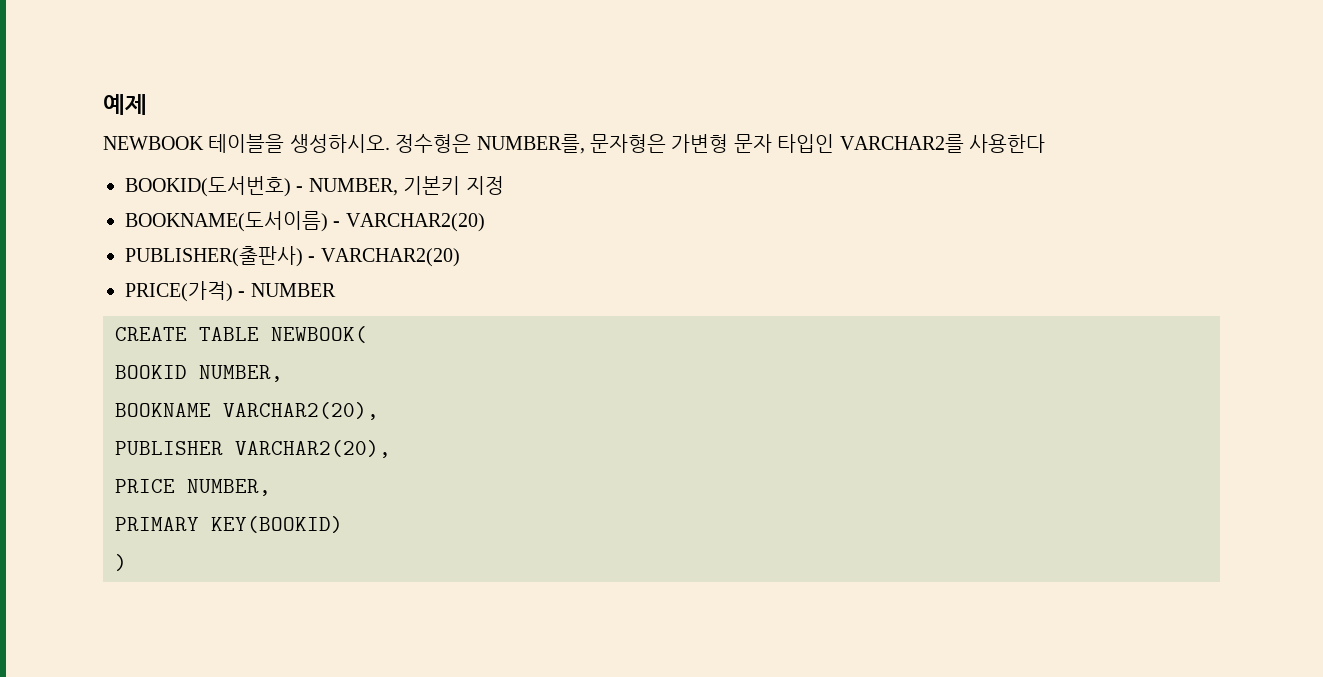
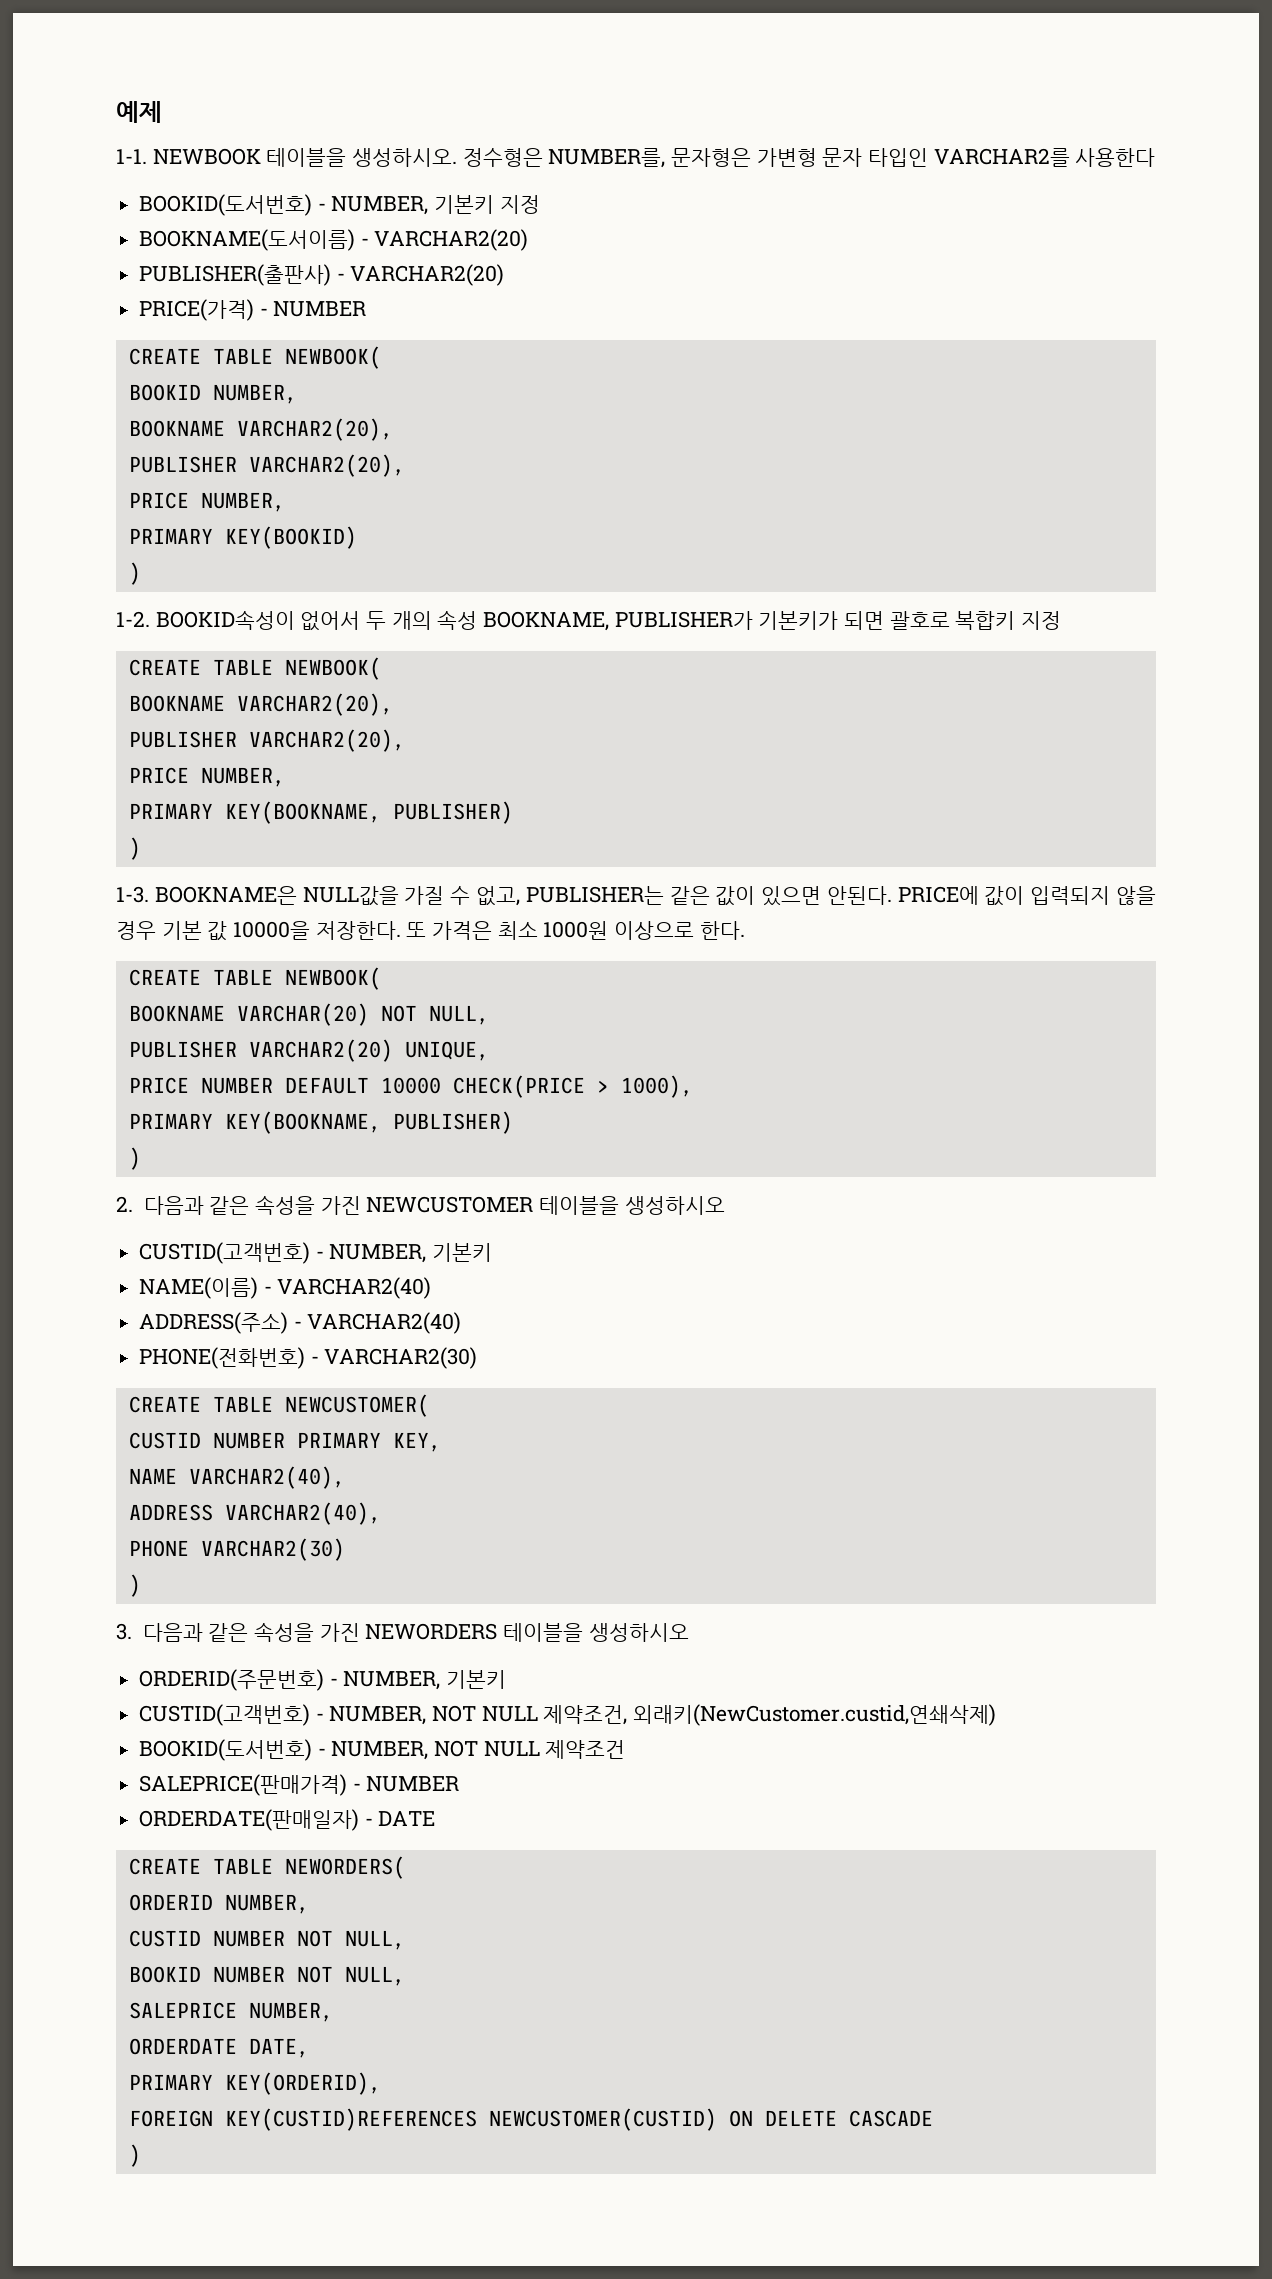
+ 1-1.
+ 1-2. BOOKID속성이 없어서 두 개의 속성 BOOKNAME, PUBLISHER가 기본키가 되면 괄호로 복합키 지정
+ CREATE TABLE NEWBOOK(
+ BOOKNAME VARCHAR2(20),
+ PUBLISHER VARCHAR2(20),
+ PRICE NUMBER,
+ PRIMARY KEY(BOOKNAME, PUBLISHER)
+ )
+ 1-3. BOOKNAME은 NULL값을 가질 수 없고, PUBLISHER는 같은 값이 있으면 안된다. PRICE에 값이 입력되지 않을 경우 기본 값 10000을 저장한다. 또 가격은 최소 1000원 이상으로 한다.
+ CREATE TABLE NEWBOOK(
+ BOOKNAME VARCHAR(20) NOT NULL,
+ PUBLISHER VARCHAR2(20) UNIQUE,
+ PRICE NUMBER DEFAULT 10000 CHECK(PRICE > 1000),
+ PRIMARY KEY(BOOKNAME, PUBLISHER)
+ )
+ 2. 다음과 같은 속성을 가진 NEWCUSTOMER 테이블을 생성하시오
+ CUSTID(고객번호) - NUMBER, 기본키
+ NAME(이름) - VARCHAR2(40)
+ ADDRESS(주소) - VARCHAR2(40)
+ PHONE(전화번호) - VARCHAR2(30)
+ CREATE TABLE NEWCUSTOMER(
+ CUSTID NUMBER PRIMARY KEY,
+ NAME VARCHAR2(40),
+ ADDRESS VARCHAR2(40),
+ PHONE VARCHAR2(30)
+ )
+ 3. 다음과 같은 속성을 가진 NEWORDERS 테이블을 생성하시오
+ ORDERID(주문번호) - NUMBER, 기본키
+ CUSTID(고객번호) - NUMBER, NOT NULL 제약조건, 외래키(NewCustomer.custid,연쇄삭제)
+ BOOKID(도서번호) - NUMBER, NOT NULL 제약조건
+ SALEPRICE(판매가격) - NUMBER
+ ORDERDATE(판매일자) - DATE
+ CREATE TABLE NEWORDERS(
+ ORDERID NUMBER,
+ CUSTID NUMBER NOT NULL,
+ BOOKID NUMBER NOT NULL,
+ SALEPRICE NUMBER,
+ ORDERDATE DATE,
+ PRIMARY KEY(ORDERID),
+ FOREIGN KEY(CUSTID)REFERENCES NEWCUSTOMER(CUSTID) ON DELETE CASCADE
+ )

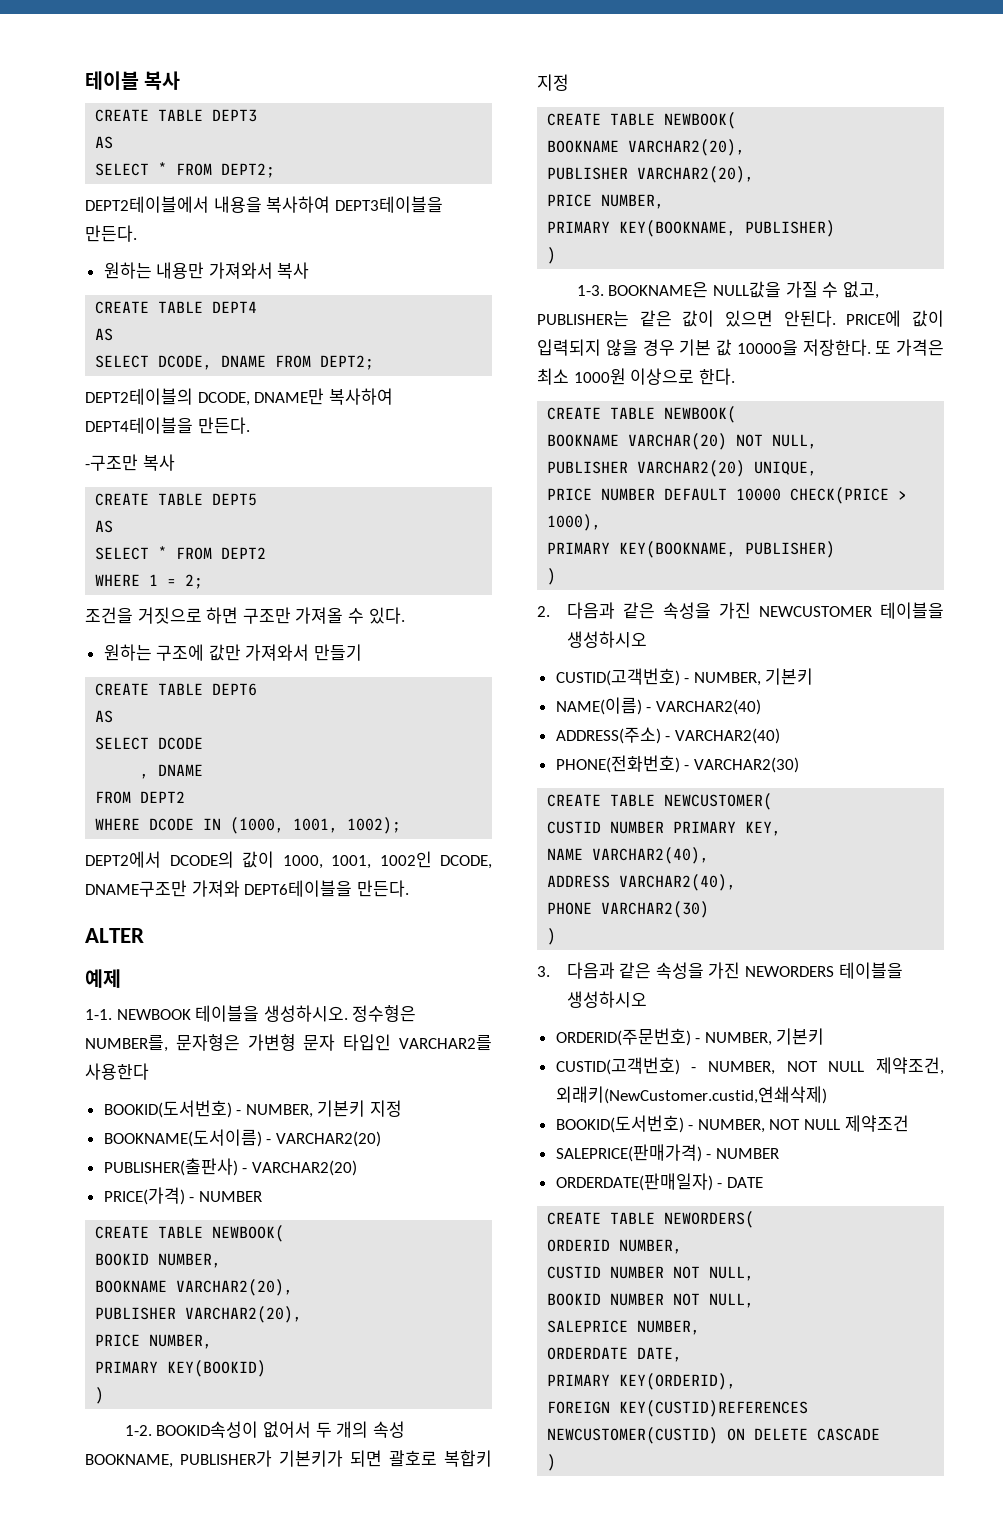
+ 테이블 복사
+ CREATE TABLE DEPT3
+ AS
+ SELECT * FROM DEPT2;
+ DEPT2테이블에서 내용을 복사하여 DEPT3테이블을 만든다.
+ 원하는 내용만 가져와서 복사
+ CREATE TABLE DEPT4
+ AS
+ SELECT DCODE, DNAME FROM DEPT2;
+ DEPT2테이블의 DCODE, DNAME만 복사하여 DEPT4테이블을 만든다.
+ -구조만 복사
+ CREATE TABLE DEPT5
+ AS
+ SELECT * FROM DEPT2
+ WHERE 1 = 2;
+ 조건을 거짓으로 하면 구조만 가져올 수 있다.
+ 원하는 구조에 값만 가져와서 만들기
+ CREATE TABLE DEPT6
+ AS
+ SELECT DCODE
+ , DNAME
+ FROM DEPT2
+ WHERE DCODE IN (1000, 1001, 1002);
+ DEPT2에서 DCODE의 값이 1000, 1001, 1002인 DCODE, DNAME구조만 가져와 DEPT6테이블을 만든다.
+ ALTER

